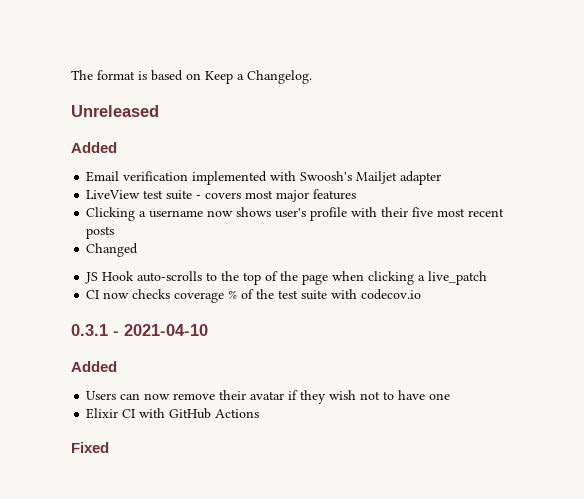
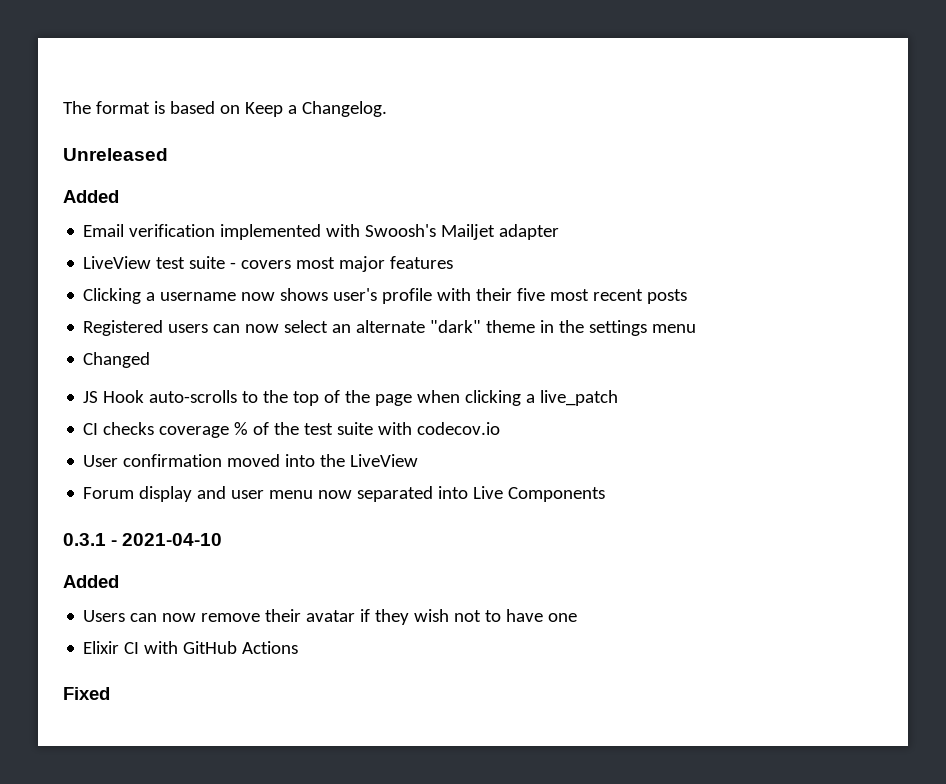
+ Registered users can now select an alternate "dark" theme in the settings menu
- CI now checks coverage % of the test suite with codecov.io
+ CI checks coverage % of the test suite with codecov.io
+ User confirmation moved into the LiveView
+ Forum display and user menu now separated into Live Components

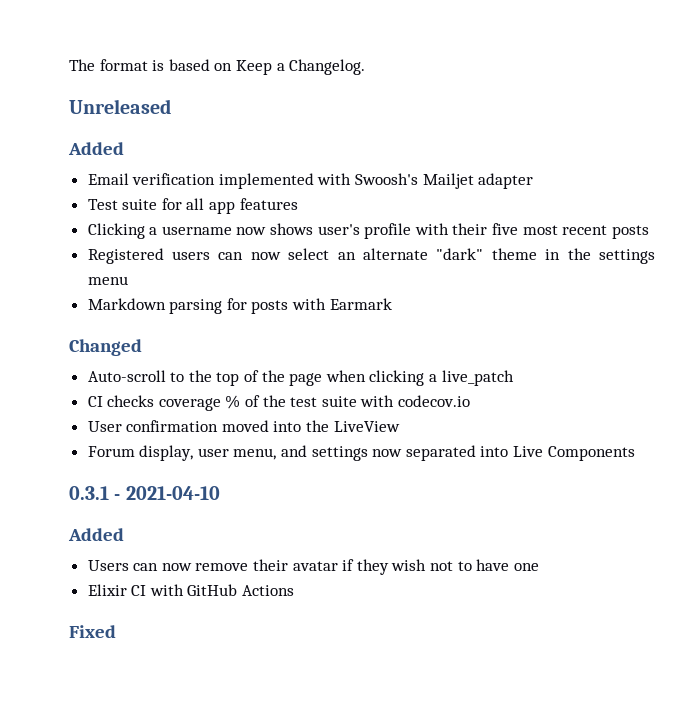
- LiveView test suite - covers most major features
+ Test suite for all app features
+ Markdown parsing for posts with Earmark
  Changed
- JS Hook auto-scrolls to the top of the page when clicking a live_patch
+ Auto-scroll to the top of the page when clicking a live_patch
- Forum display and user menu now separated into Live Components
+ Forum display, user menu, and settings now separated into Live Components

